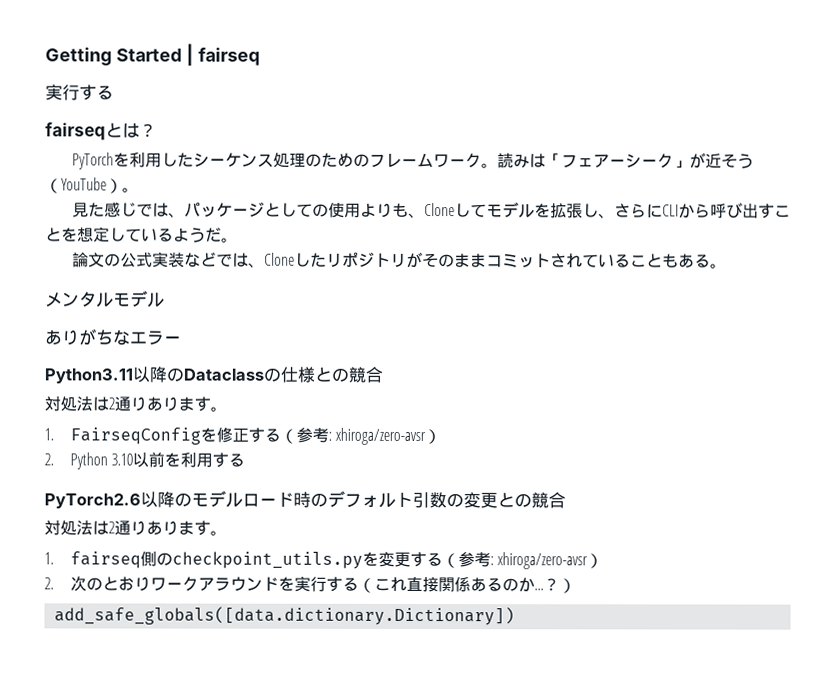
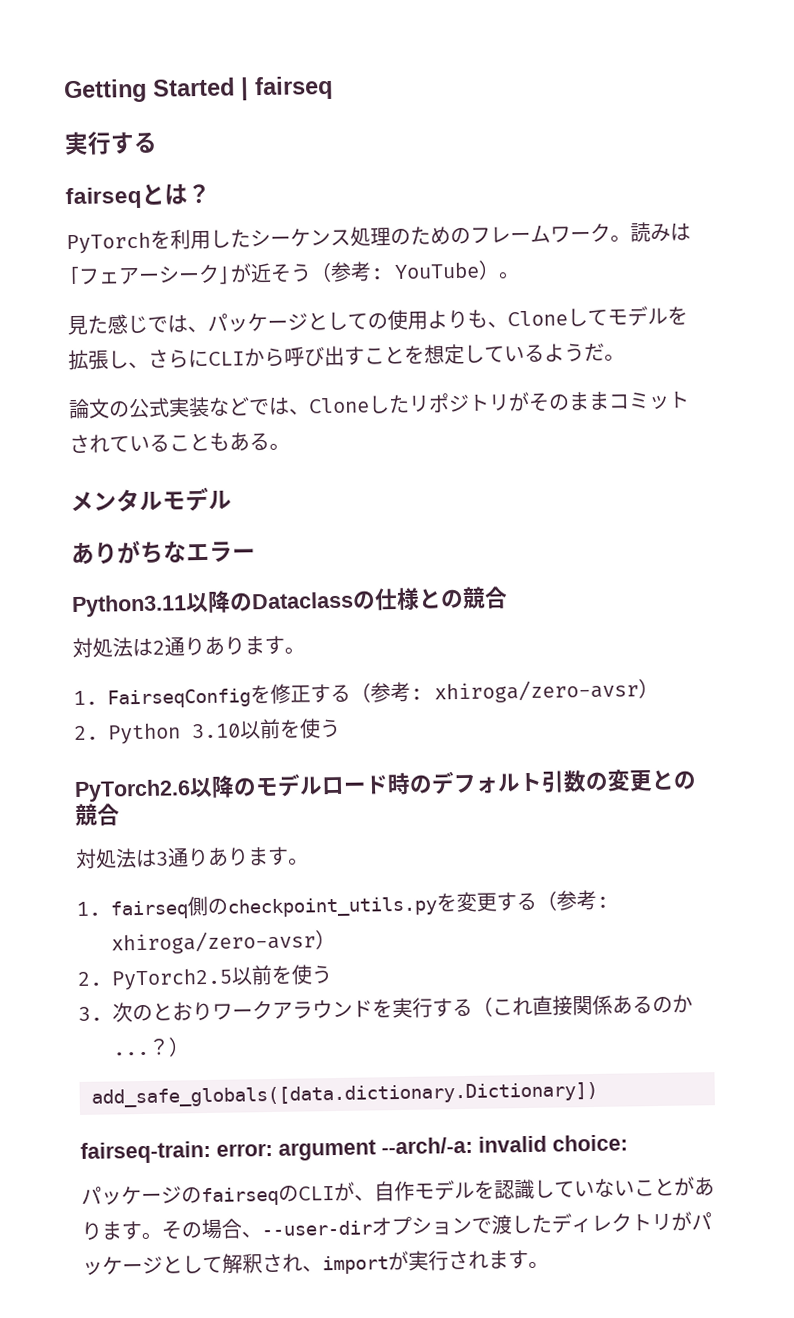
- 読みは「フェアーシーク」が近そう（YouTube）。
+ 読みは「フェアーシーク」が近そう（参考: YouTube）。
- 2. Python 3.10以前を利用する
+ 2. Python 3.10以前を使う
  PyTorch2.6以降のモデルロード時のデフォルト引数の変更との競合
- 対処法は2通りあります。
+ 対処法は3通りあります。
- 2.次のとおりワークアラウンドを実行する（これ直接関係あるのか...
+ 2. PyTorch2.5以前を使う
+ 3.次のとおりワークアラウンドを実行する（これ直接関係あるのか...
+ fairseq-train: error: argument --arch/-a: invalid choice:
+ パッケージのfairseqのCLIが、自作モデルを認識していないことがあります。その場合、--user-dirオプションで渡したディレクトリがパッケージとして解釈され、importが実行されます。

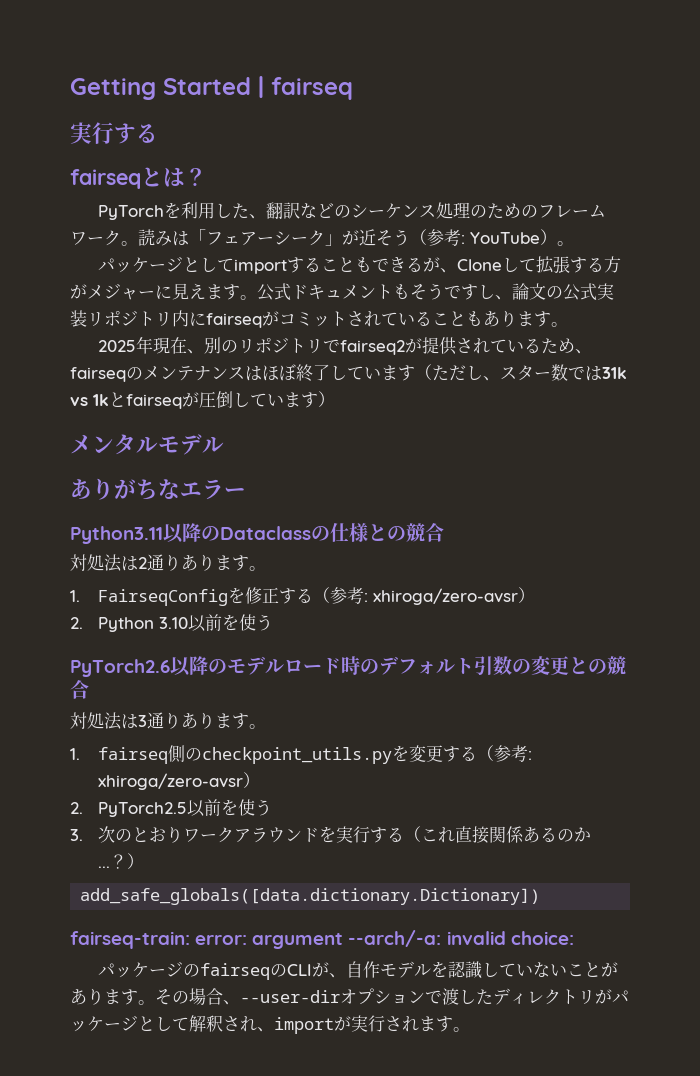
- PyTorchを利用したシーケンス処理のためのフレームワーク。
+ PyTorchを利用した、翻訳などのシーケンス処理のためのフレームワーク。
- 見た感じでは、パッケージとしての使用よりも、Cloneしてモデルを拡張し、さらにCLIから呼び出すことを想定しているようだ。
- 論文の公式実装などでは、Cloneしたリポジトリがそのままコミットされていることもある。
+ パッケージとしてimportすることもできるが、Cloneして拡張する方がメジャーに見えます。公式ドキュメントもそうですし、論文の公式実装リポジトリ内にfairseqがコミットされていることもあります。
+ 2025年現在、別のリポジトリでfairseq2が提供されているため、fairseqのメンテナンスはほぼ終了しています（ただし、スター数では31k vs 1kとfairseqが圧倒しています）

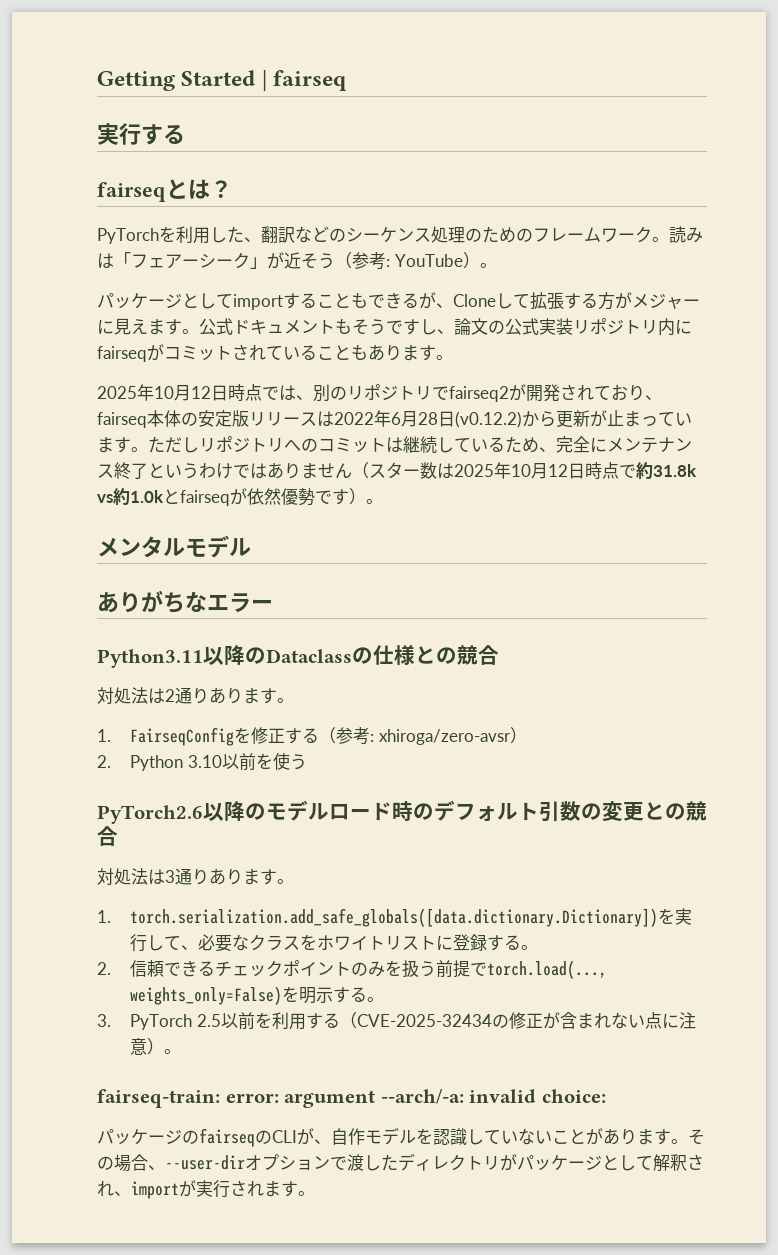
- 2025年現在、別のリポジトリでfairseq2が提供されているため、fairseqのメンテナンスはほぼ終了しています（ただし、スター数では31k vs 1kとfairseqが圧倒しています）
+ 2025年10月12日時点では、別のリポジトリでfairseq2が開発されており、fairseq本体の安定版リリースは2022年6月28日(v0.12.2)から更新が止まっています。ただしリポジトリへのコミットは継続しているため、完全にメンテナンス終了というわけではありません（スター数は2025年10月12日時点で約31.8k vs約1.0kとfairseqが依然優勢です）。
- 1. fairseq側のcheckpoint_utils.pyを変更する（参考: xhiroga/zero-avsr）
- 2. PyTorch2.5以前を使う
- 3.次のとおりワークアラウンドを実行する（これ直接関係あるのか...？）
- add_safe_globals([data.dictionary.Dictionary])
+ 1. torch.serialization.add_safe_globals([data.dictionary.Dictionary])を実行して、必要なクラスをホワイトリストに登録する。
+ 2.信頼できるチェックポイントのみを扱う前提でtorch.load(..., weights_only=False)を明示する。
+ 3. PyTorch 2.5以前を利用する（CVE-2025-32434の修正が含まれない点に注意）。

